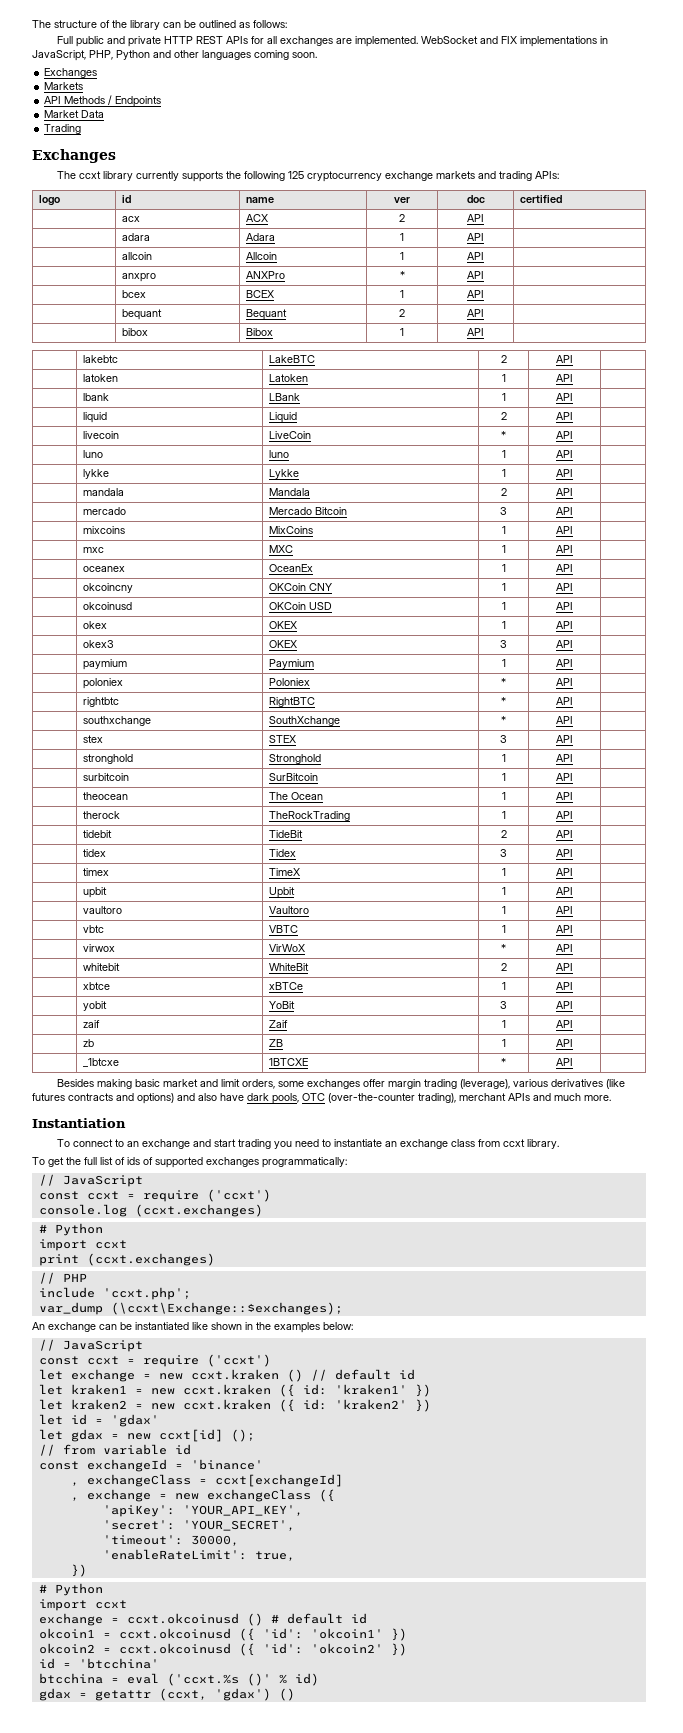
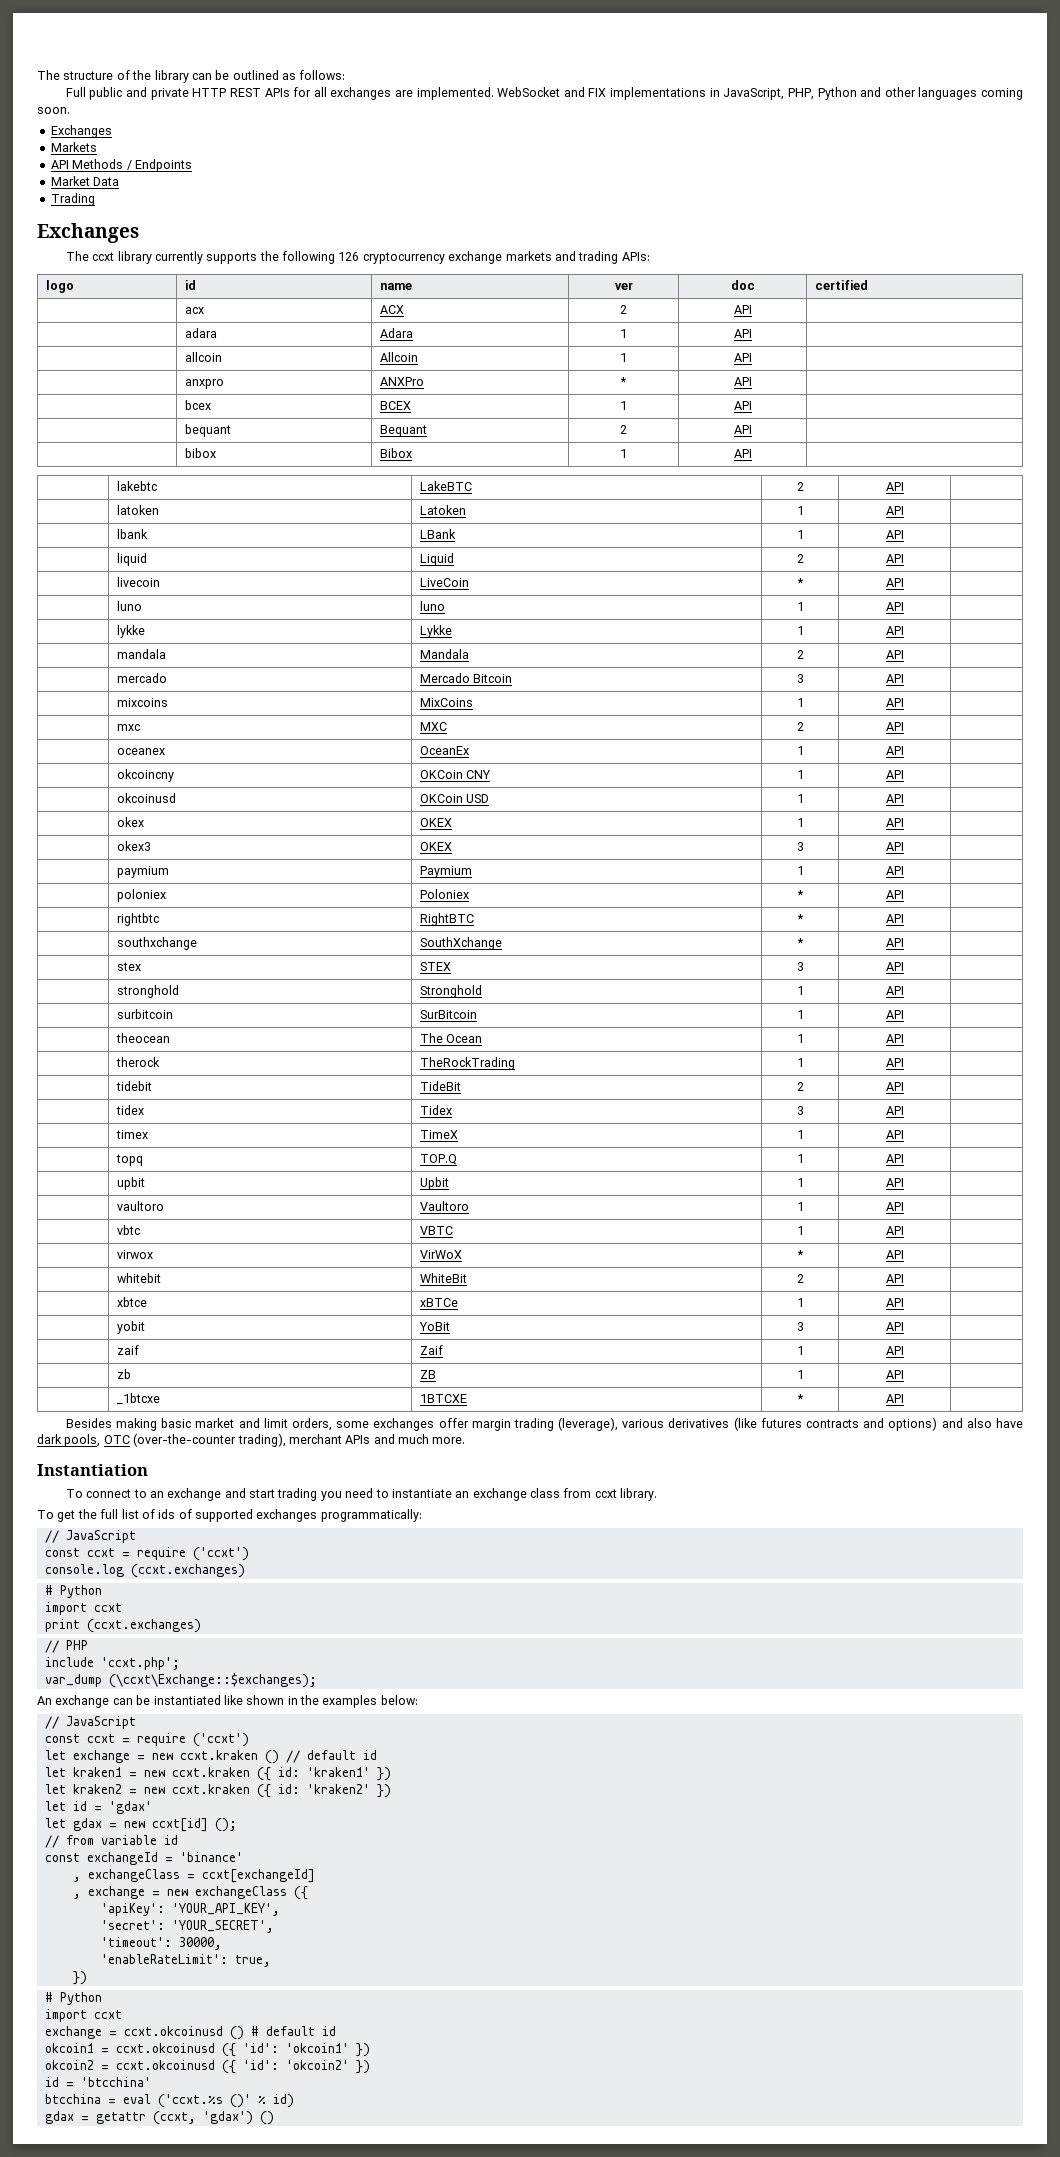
- The ccxt library currently supports the following 125 cryptocurrency exchange markets and trading APIs:
+ The ccxt library currently supports the following 126 cryptocurrency exchange markets and trading APIs:
- | mxc | MXC | 1 | API |
+ | mxc | MXC | 2 | API |
+ | topq | TOP.Q | 1 | API |

